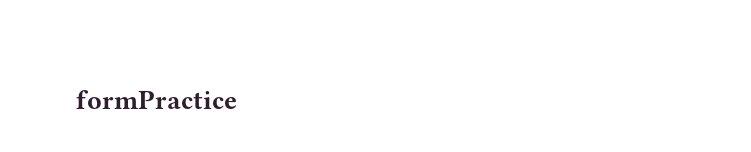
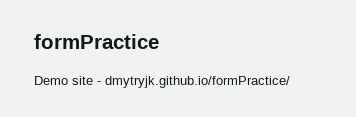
+ Demo site - dmytryjk.github.io/formPractice/

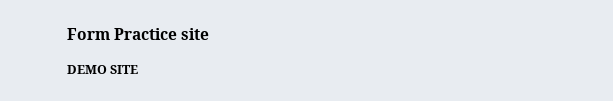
- formPractice
- Demo site - dmytryjk.github.io/formPractice/
+ Form Practice site
+ DEMO SITE

